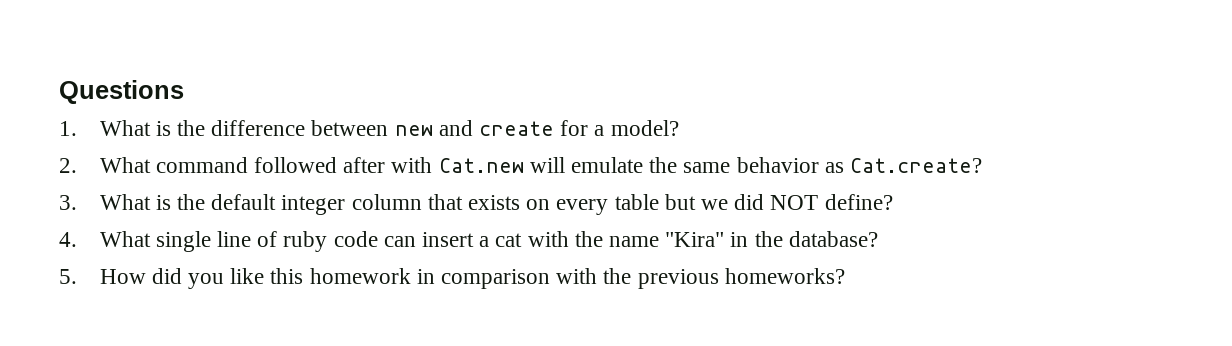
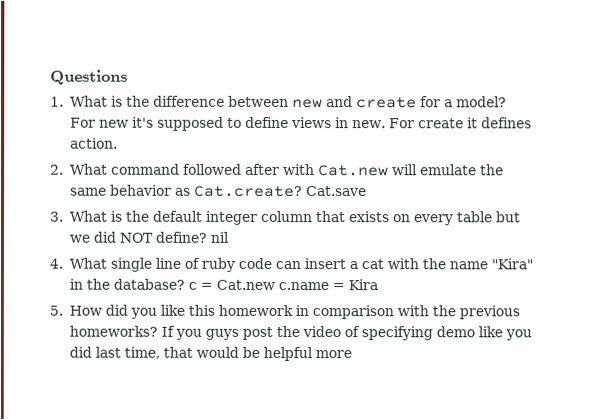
+ For new it's supposed to define views in new. For create it defines action.
+ Cat.save
- 3. What is the default integer column that exists on every table but we did NOT define?
+ 3. What is the default integer column that exists on every table but we did NOT define? nil
- 4. What single line of ruby code can insert a cat with the name "Kira" in the database?
+ 4. What single line of ruby code can insert a cat with the name "Kira" in the database? c = Cat.new c.name = Kira
+ If you guys post the video of specifying demo like you did last time, that would be helpful more

